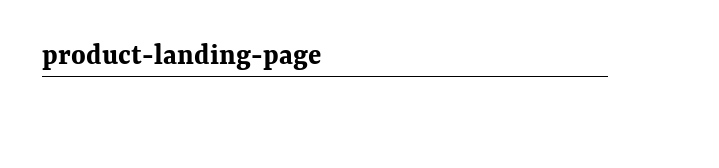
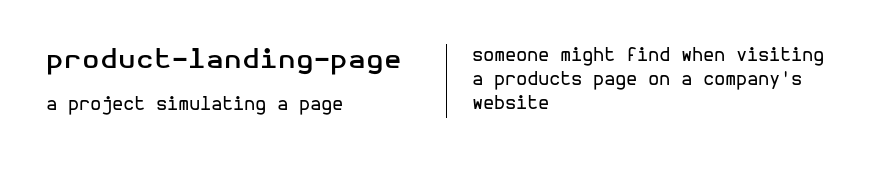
+ a project simulating a page someone might find when visiting a products page on a company's website

